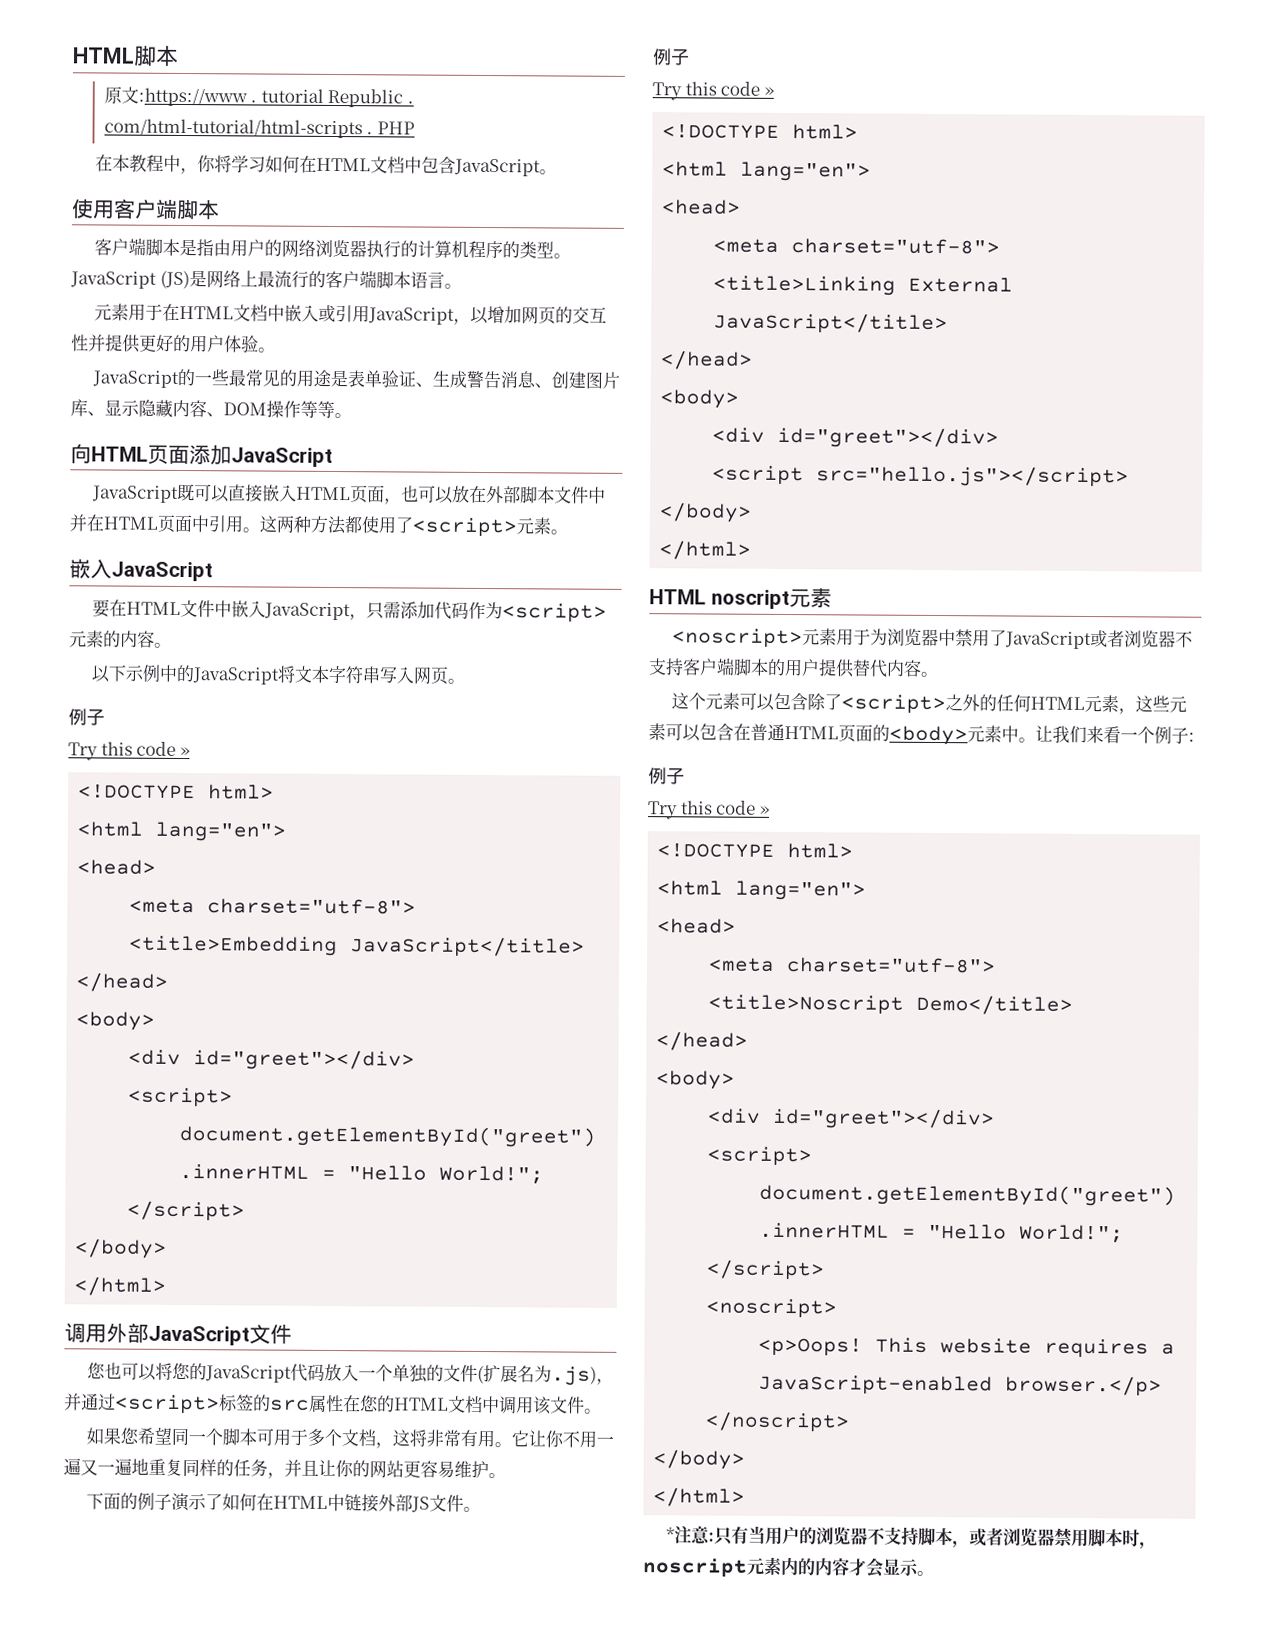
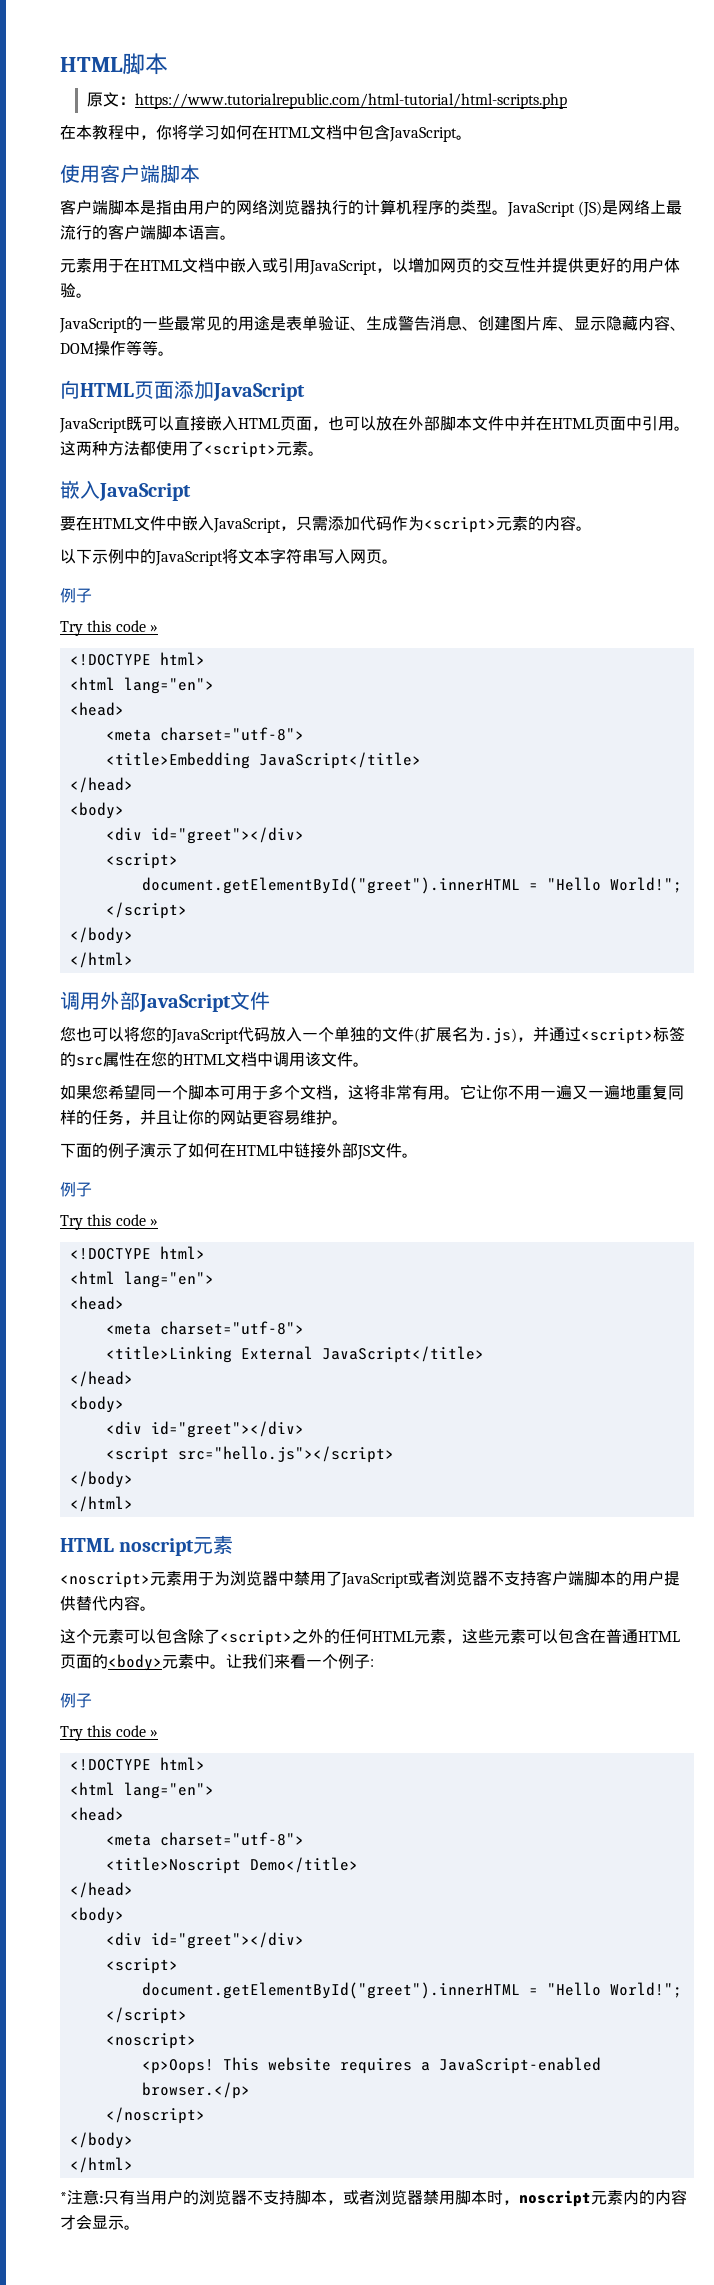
- 原文:https://www . tutorial Republic . com/html-tutorial/html-scripts . PHP
+ 原文：https://www.tutorialrepublic.com/html-tutorial/html-scripts.php

